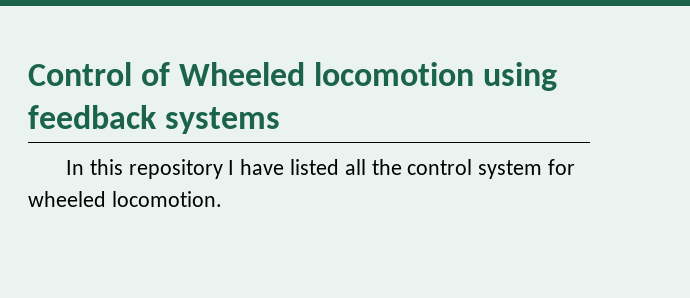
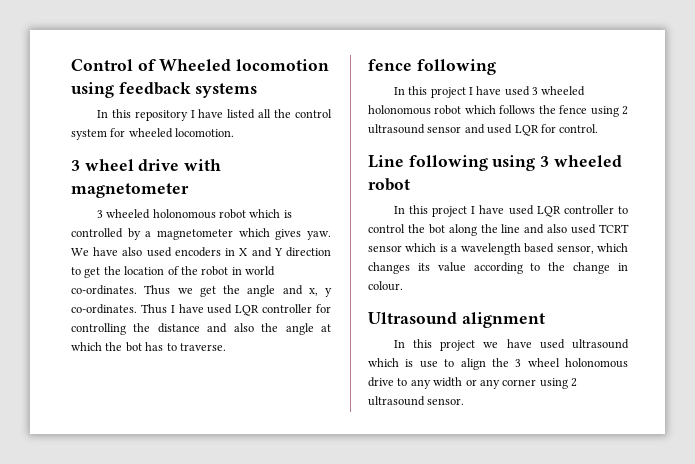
+ 3 wheel drive with magnetometer
+ 3 wheeled holonomous robot which is controlled by a magnetometer which gives yaw. We have also used encoders in X and Y direction to get the location of the robot in world co-ordinates. Thus we get the angle and x, y co-ordinates. Thus I have used LQR controller for controlling the distance and also the angle at which the bot has to traverse.
+ fence following
+ In this project I have used 3 wheeled holonomous robot which follows the fence using 2 ultrasound sensor and used LQR for control.
+ Line following using 3 wheeled robot
+ In this project I have used LQR controller to control the bot along the line and also used TCRT sensor which is a wavelength based sensor, which changes its value according to the change in colour.
+ Ultrasound alignment
+ In this project we have used ultrasound which is use to align the 3 wheel holonomous drive to any width or any corner using 2 ultrasound sensor.

